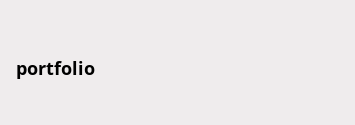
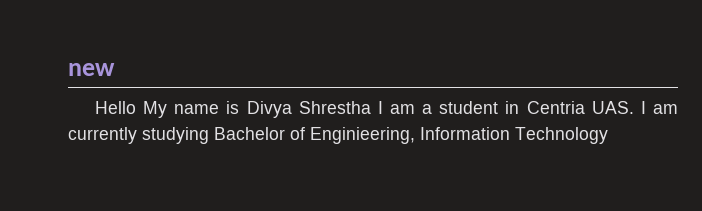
- portfolio
+ new
+ Hello My name is Divya Shrestha I am a student in Centria UAS. I am currently studying Bachelor of Enginieering, Information Technology

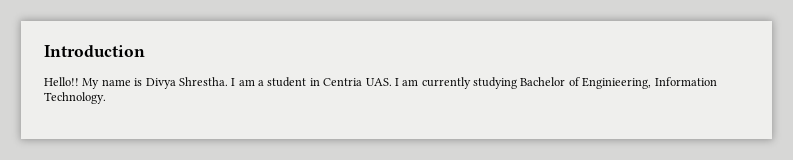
- new
- Hello My name is Divya Shrestha I am a student in Centria UAS. I am currently studying Bachelor of Enginieering, Information Technology
+ Introduction
+ Hello!! My name is Divya Shrestha. I am a student in Centria UAS. I am currently studying Bachelor of Enginieering, Information Technology.

